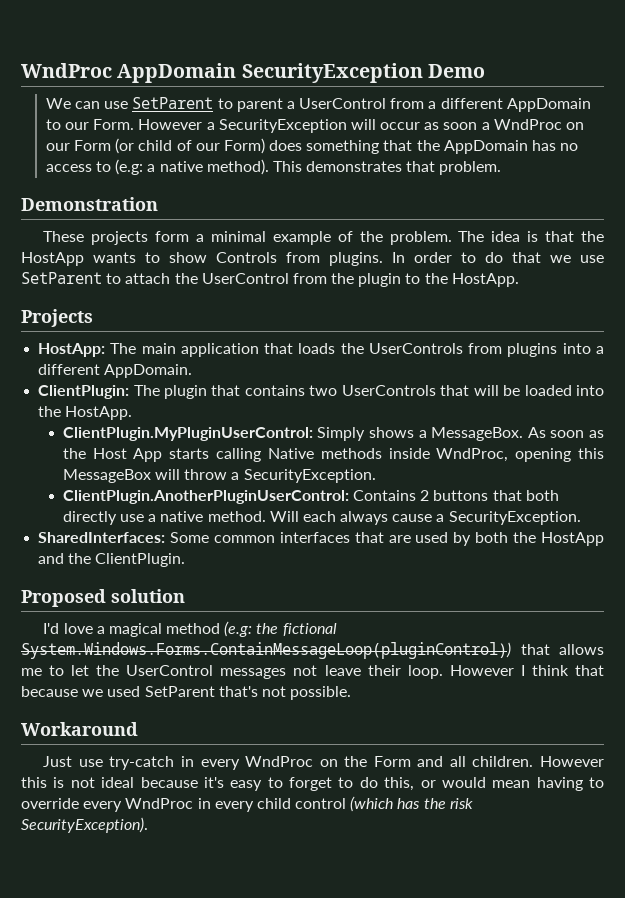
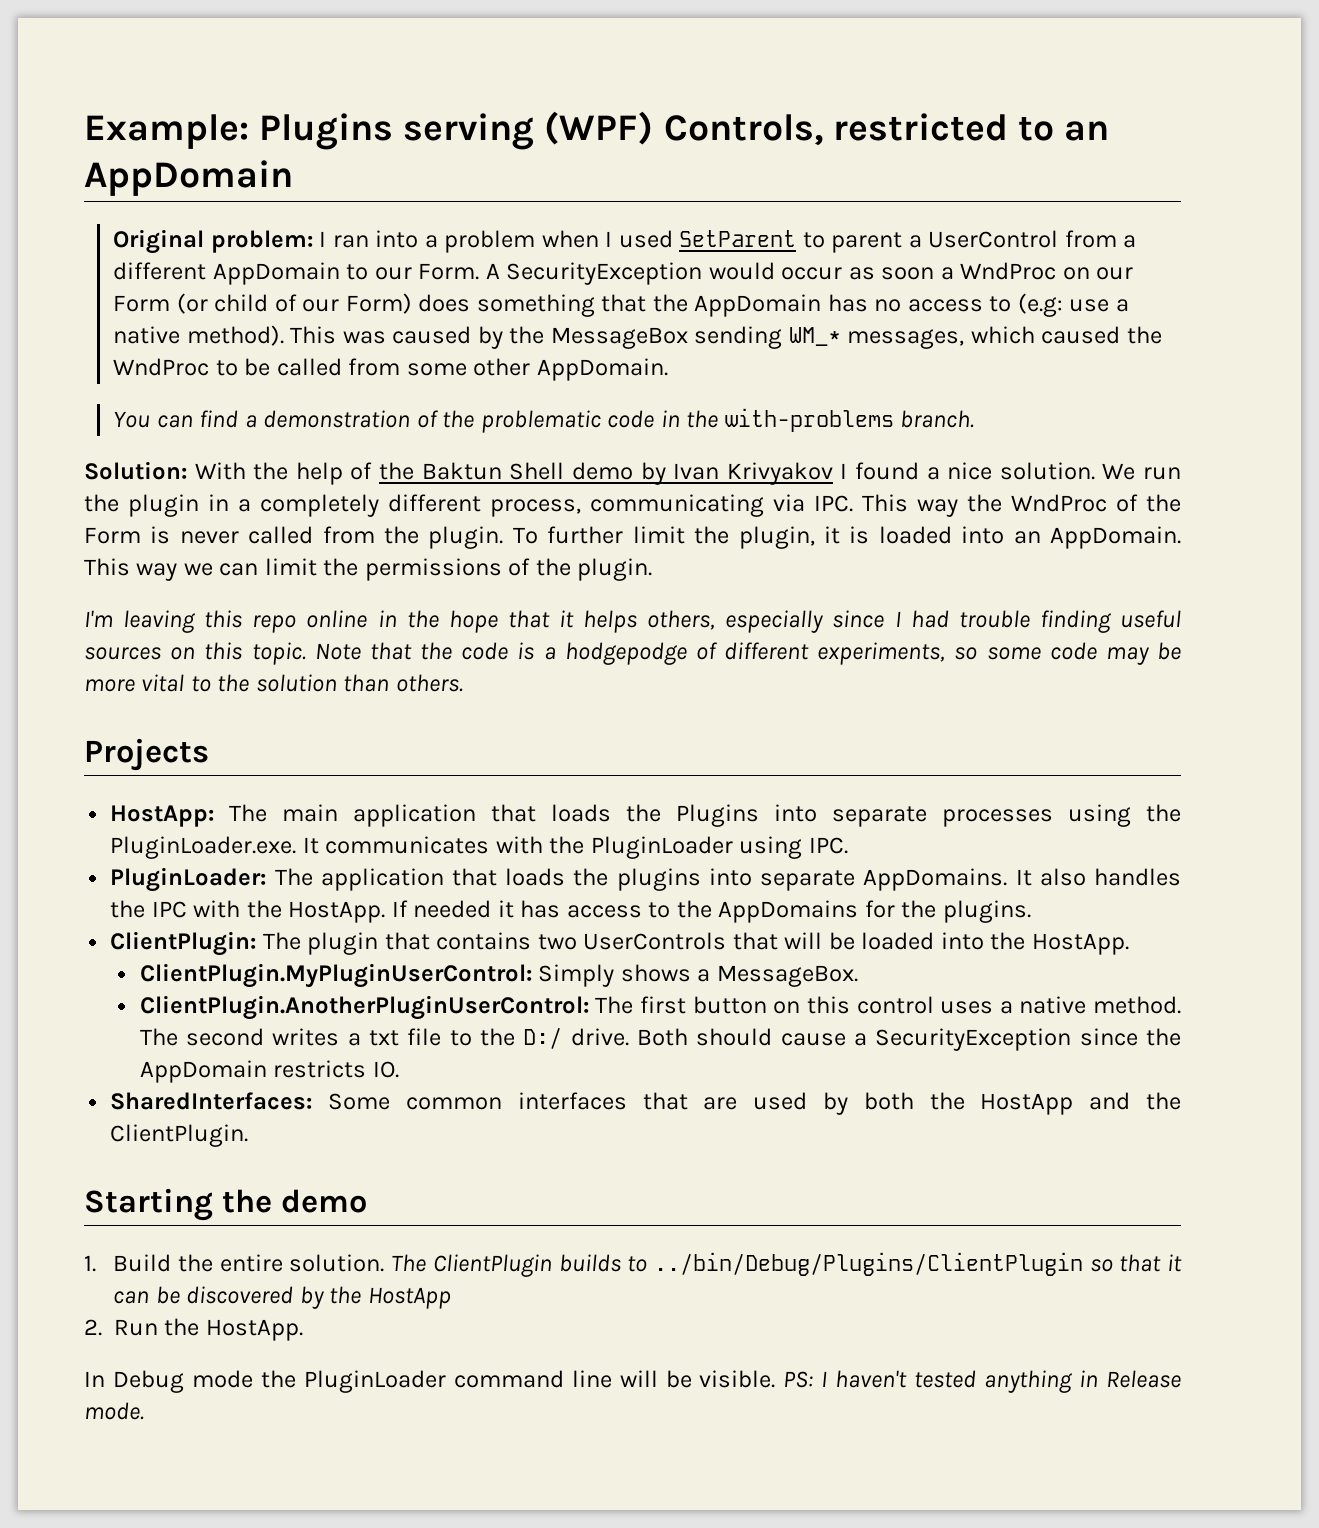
- WndProc AppDomain SecurityException Demo
- We can use SetParent to parent a UserControl from a different AppDomain to our Form.
+ Example: Plugins serving (WPF) Controls, restricted to an AppDomain
+ Original problem: I ran into a problem when I used SetParent to parent a UserControl from a different AppDomain to our Form.
- However a SecurityException will occur as soon a WndProc on our Form (or child of our Form) does something that the AppDomain has no access to (e.g: a native method).
+ A SecurityException would occur as soon a WndProc on our Form (or child of our Form) does something that the AppDomain has no access to (e.g: use a native method).
- This demonstrates that problem.
- Demonstration
- These projects form a minimal example of the problem. The idea is that the HostApp wants to show Controls from plugins. In order to do that we use SetParent to attach the UserControl from the plugin to the HostApp.
+ This was caused by the MessageBox sending WM_* messages, which caused the WndProc to be called from some other AppDomain.
+ You can find a demonstration of the problematic code in the with-problems branch.
+ Solution: With the help of the Baktun Shell demo by Ivan Krivyakov I found a nice solution. We run the plugin in a completely different process, communicating via IPC. This way the WndProc of the Form is never called from the plugin. To further limit the plugin, it is loaded into an AppDomain. This way we can limit the permissions of the plugin.
+ I'm leaving this repo online in the hope that it helps others, especially since I had trouble finding useful sources on this topic. Note that the code is a hodgepodge of different experiments, so some code may be more vital to the solution than others.
- HostApp: The main application that loads the UserControls from plugins into a different AppDomain.
+ HostApp: The main application that loads the Plugins into separate processes using the PluginLoader.exe. It communicates with the PluginLoader using IPC.
+ PluginLoader: The application that loads the plugins into separate AppDomains. It also handles the IPC with the HostApp. If needed it has access to the AppDomains for the plugins.
- ClientPlugin.MyPluginUserControl: Simply shows a MessageBox. As soon as the Host App starts calling Native methods inside WndProc, opening this MessageBox will throw a SecurityException.
- ClientPlugin.AnotherPluginUserControl: Contains 2 buttons that both directly use a native method. Will each always cause a SecurityException.
+ ClientPlugin.MyPluginUserControl: Simply shows a MessageBox.
+ ClientPlugin.AnotherPluginUserControl: The first button on this control uses a native method. The second writes a txt file to the D:/ drive. Both should cause a SecurityException since the AppDomain restricts IO.
- Proposed solution
- I'd love a magical method (e.g: the fictional System.Windows.Forms.ContainMessageLoop(pluginControl)) that allows me to let the UserControl messages not leave their loop. However I think that because we used SetParent that's not possible.
- Workaround
- Just use try-catch in every WndProc on the Form and all children. However this is not ideal because it's easy to forget to do this, or would mean having to override every WndProc in every child control (which has the risk SecurityException).
+ Starting the demo
+ 1. Build the entire solution. The ClientPlugin builds to ../bin/Debug/Plugins/ClientPlugin so that it can be discovered by the HostApp
+ 2. Run the HostApp.
+ In Debug mode the PluginLoader command line will be visible. PS: I haven't tested anything in Release mode.

